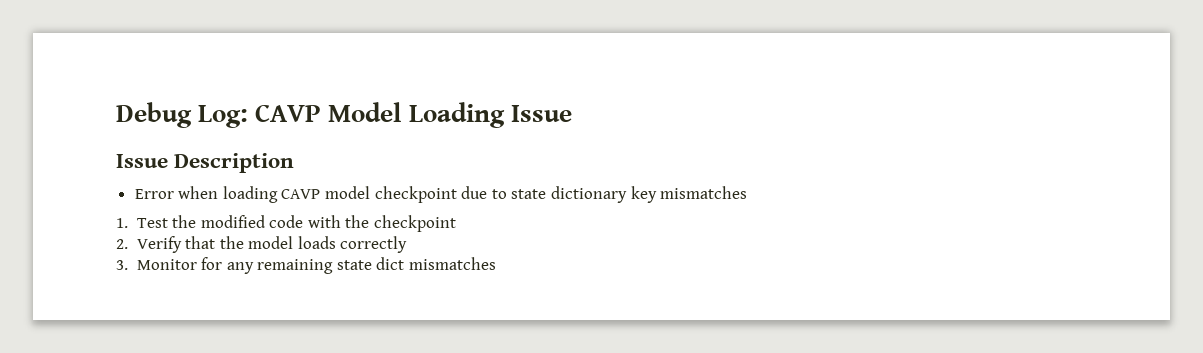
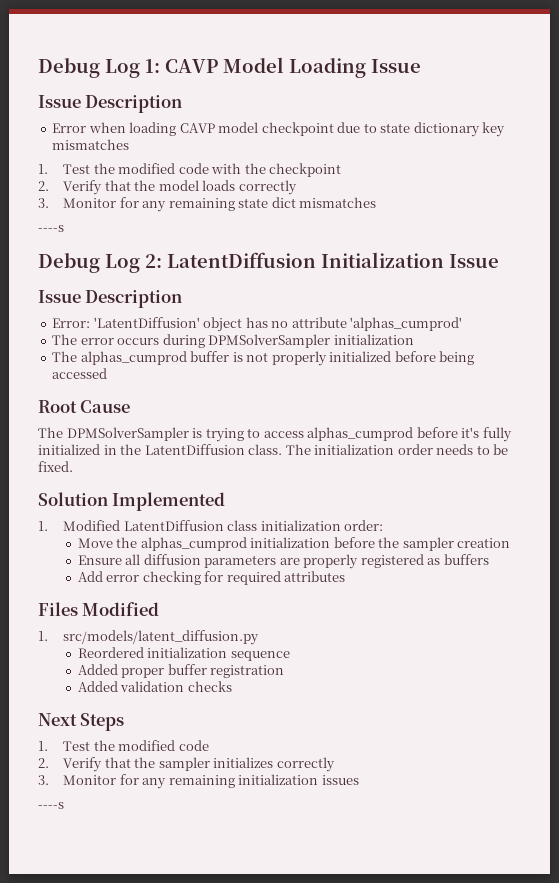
- Debug Log: CAVP Model Loading Issue
+ Debug Log 1: CAVP Model Loading Issue
  3. Monitor for any remaining state dict mismatches
+ ----s
+ Debug Log 2: LatentDiffusion Initialization Issue
+ Issue Description
+ Error: 'LatentDiffusion' object has no attribute 'alphas_cumprod'
+ The error occurs during DPMSolverSampler initialization
+ The alphas_cumprod buffer is not properly initialized before being accessed
+ Root Cause
+ The DPMSolverSampler is trying to access alphas_cumprod before it's fully initialized in the LatentDiffusion class. The initialization order needs to be fixed.
+ Solution Implemented
+ 1. Modified LatentDiffusion class initialization order:
+ Move the alphas_cumprod initialization before the sampler creation
+ Ensure all diffusion parameters are properly registered as buffers
+ Add error checking for required attributes
+ Files Modified
+ 1. src/models/latent_diffusion.py
+ Reordered initialization sequence
+ Added proper buffer registration
+ Added validation checks
+ Next Steps
+ 1. Test the modified code
+ 2. Verify that the sampler initializes correctly
+ 3. Monitor for any remaining initialization issues
+ ----s

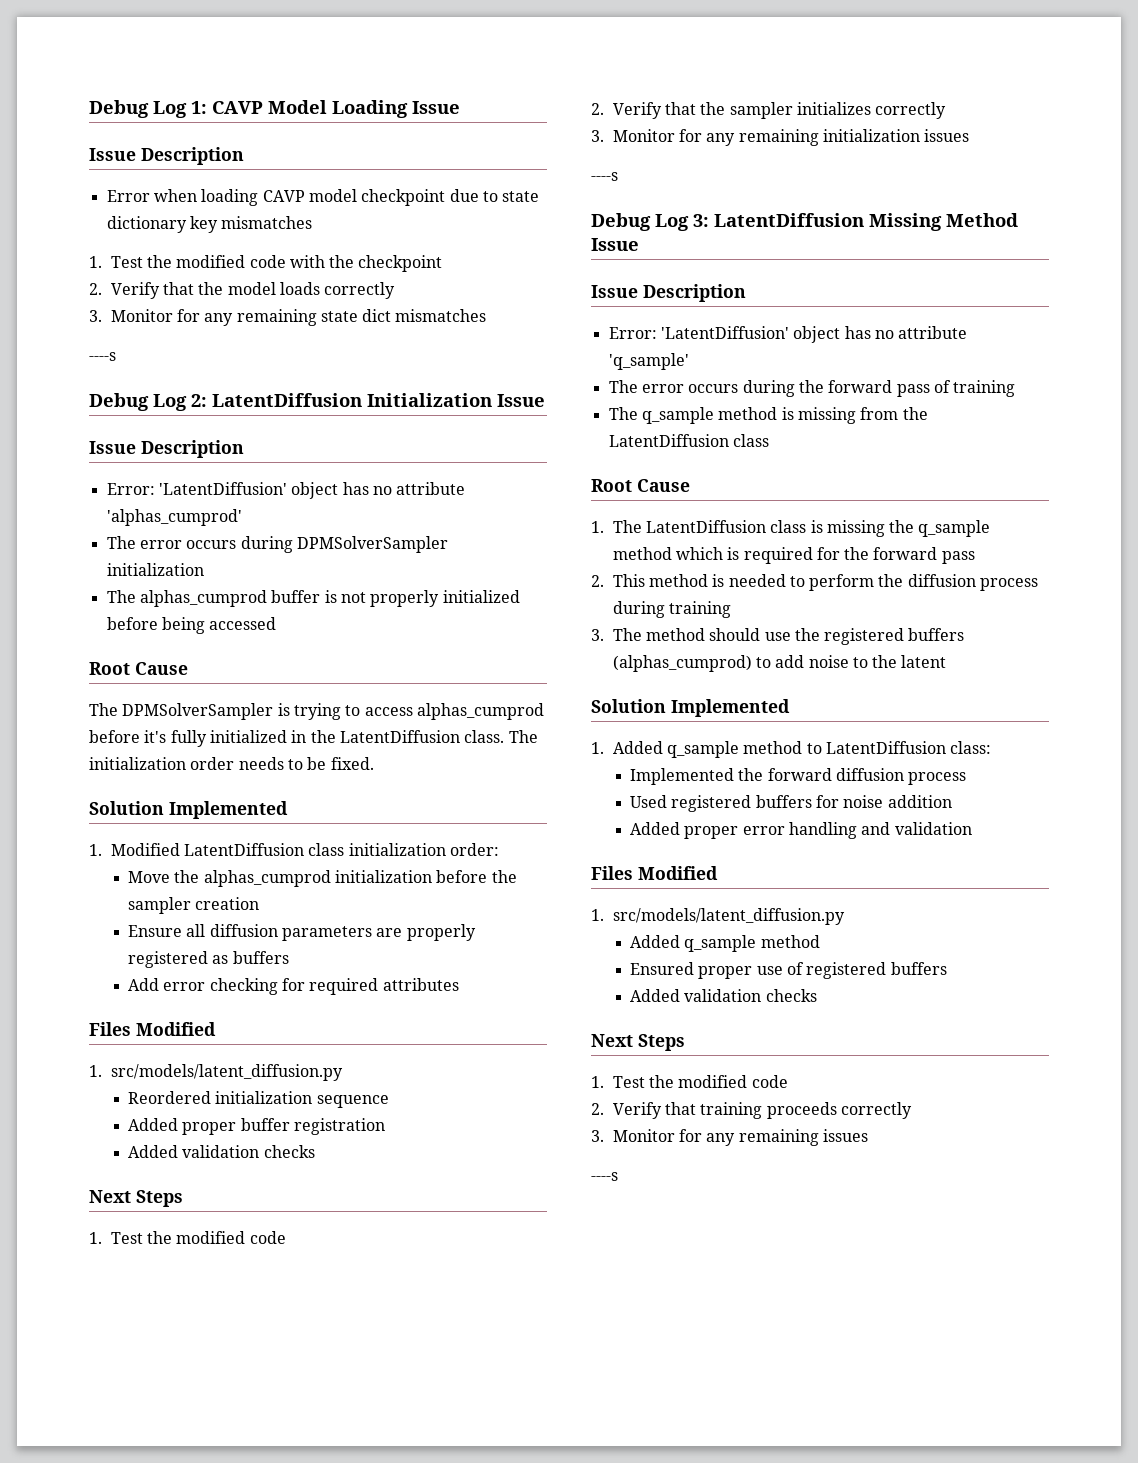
+ Debug Log 3: LatentDiffusion Missing Method Issue
+ Issue Description
+ Error: 'LatentDiffusion' object has no attribute 'q_sample'
+ The error occurs during the forward pass of training
+ The q_sample method is missing from the LatentDiffusion class
+ Root Cause
+ 1. The LatentDiffusion class is missing the q_sample method which is required for the forward pass
+ 2. This method is needed to perform the diffusion process during training
+ 3. The method should use the registered buffers (alphas_cumprod) to add noise to the latent
+ Solution Implemented
+ 1. Added q_sample method to LatentDiffusion class:
+ Implemented the forward diffusion process
+ Used registered buffers for noise addition
+ Added proper error handling and validation
+ Files Modified
+ 1. src/models/latent_diffusion.py
+ Added q_sample method
+ Ensured proper use of registered buffers
+ Added validation checks
+ Next Steps
+ 1. Test the modified code
+ 2. Verify that training proceeds correctly
+ 3. Monitor for any remaining issues
+ ----s

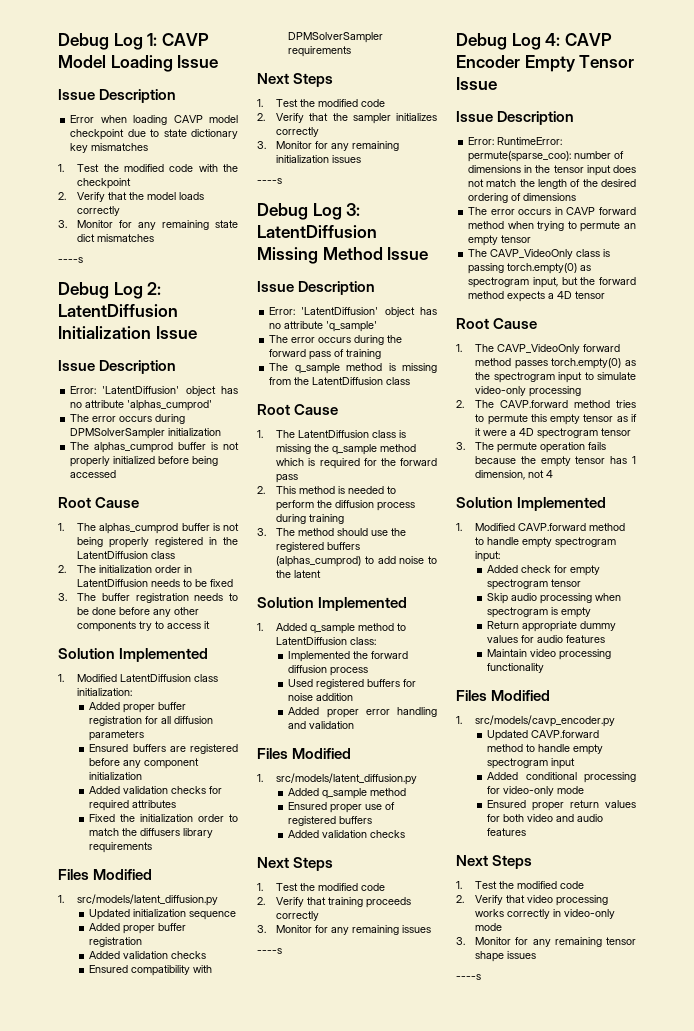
- The DPMSolverSampler is trying to access alphas_cumprod before it's fully initialized in the LatentDiffusion class. The initialization order needs to be fixed.
+ 1. The alphas_cumprod buffer is not being properly registered in the LatentDiffusion class
+ 2. The initialization order in LatentDiffusion needs to be fixed
+ 3. The buffer registration needs to be done before any other components try to access it
- 1. Modified LatentDiffusion class initialization order:
- Move the alphas_cumprod initialization before the sampler creation
- Ensure all diffusion parameters are properly registered as buffers
- Add error checking for required attributes
+ 1. Modified LatentDiffusion class initialization:
+ Added proper buffer registration for all diffusion parameters
+ Ensured buffers are registered before any component initialization
+ Added validation checks for required attributes
+ Fixed the initialization order to match the diffusers library requirements
  Files Modified
  1. src/models/latent_diffusion.py
- Reordered initialization sequence
+ Updated initialization sequence
+ Ensured compatibility with DPMSolverSampler requirements
+ Debug Log 4: CAVP Encoder Empty Tensor Issue
+ Issue Description
+ Error: RuntimeError: permute(sparse_coo): number of dimensions in the tensor input does not match the length of the desired ordering of dimensions
+ The error occurs in CAVP forward method when trying to permute an empty tensor
+ The CAVP_VideoOnly class is passing torch.empty(0) as spectrogram input, but the forward method expects a 4D tensor
+ Root Cause
+ 1. The CAVP_VideoOnly forward method passes torch.empty(0) as the spectrogram input to simulate video-only processing
+ 2. The CAVP.forward method tries to permute this empty tensor as if it were a 4D spectrogram tensor
+ 3. The permute operation fails because the empty tensor has 1 dimension, not 4
+ Solution Implemented
+ 1. Modified CAVP.forward method to handle empty spectrogram input:
+ Added check for empty spectrogram tensor
+ Skip audio processing when spectrogram is empty
+ Return appropriate dummy values for audio features
+ Maintain video processing functionality
+ Files Modified
+ 1. src/models/cavp_encoder.py
+ Updated CAVP.forward method to handle empty spectrogram input
+ Added conditional processing for video-only mode
+ Ensured proper return values for both video and audio features
+ Next Steps
+ 1. Test the modified code
+ 2. Verify that video processing works correctly in video-only mode
+ 3. Monitor for any remaining tensor shape issues
+ ----s

